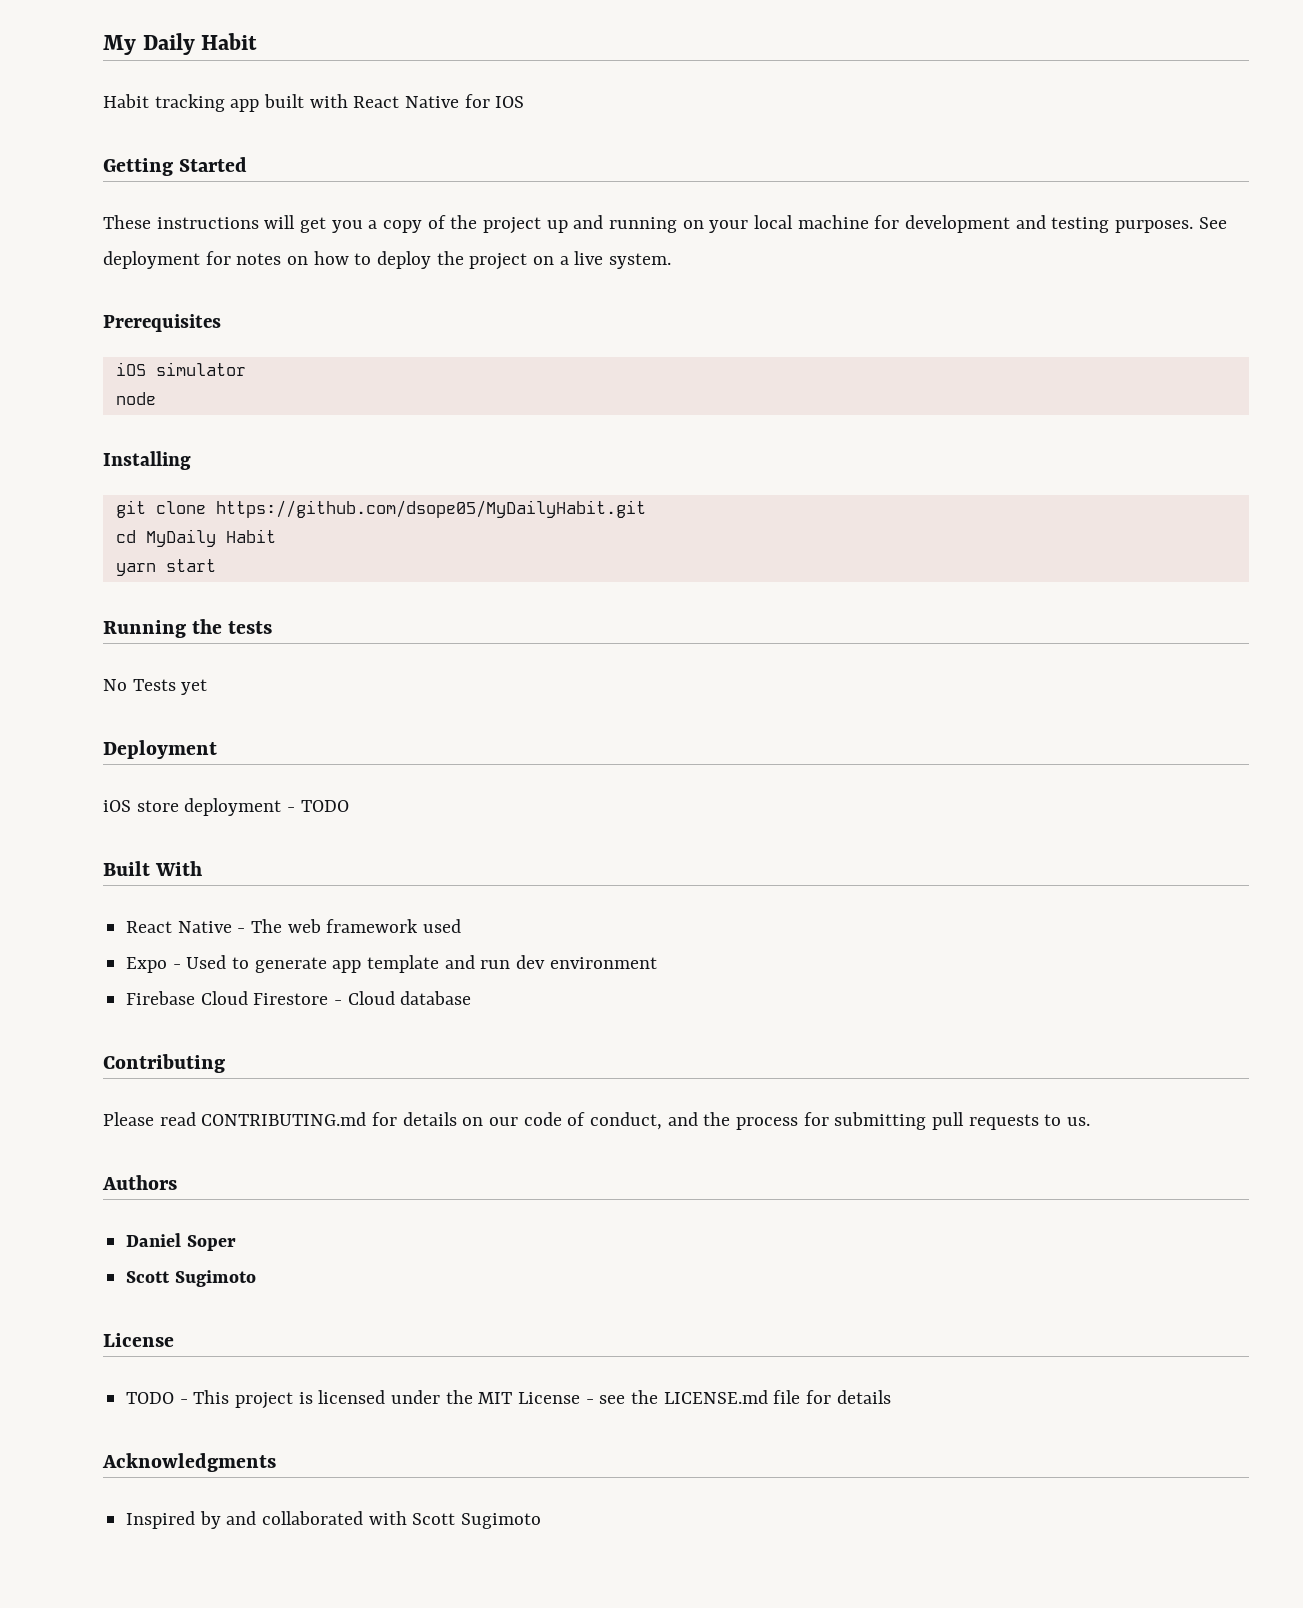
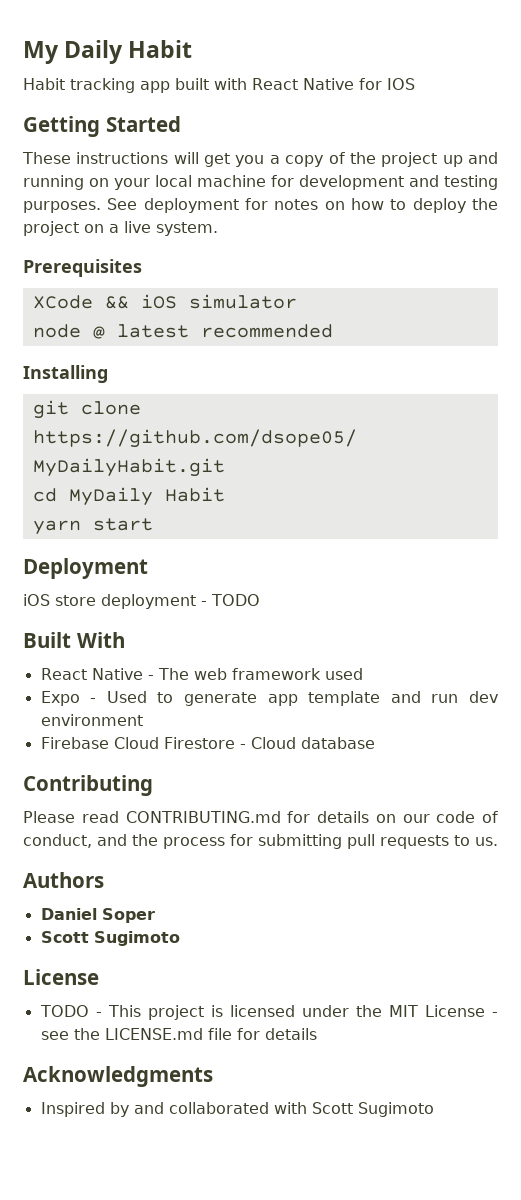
- iOS simulator
+ XCode && iOS simulator
- node
+ node @ latest recommended
- Running the tests
- No Tests yet

